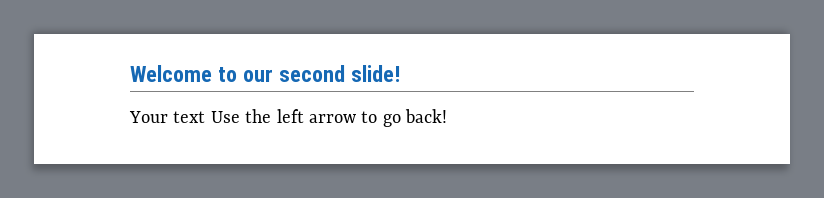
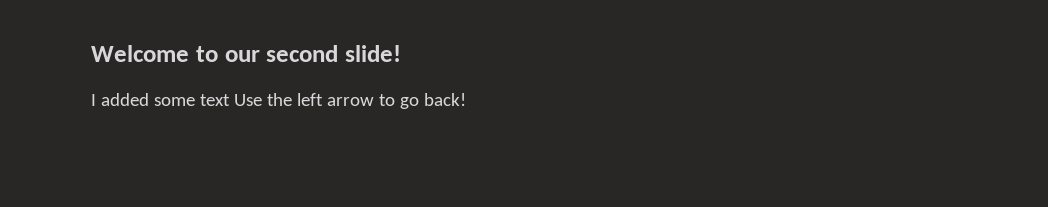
- Your text Use the left arrow to go back!
+ I added some text Use the left arrow to go back!

